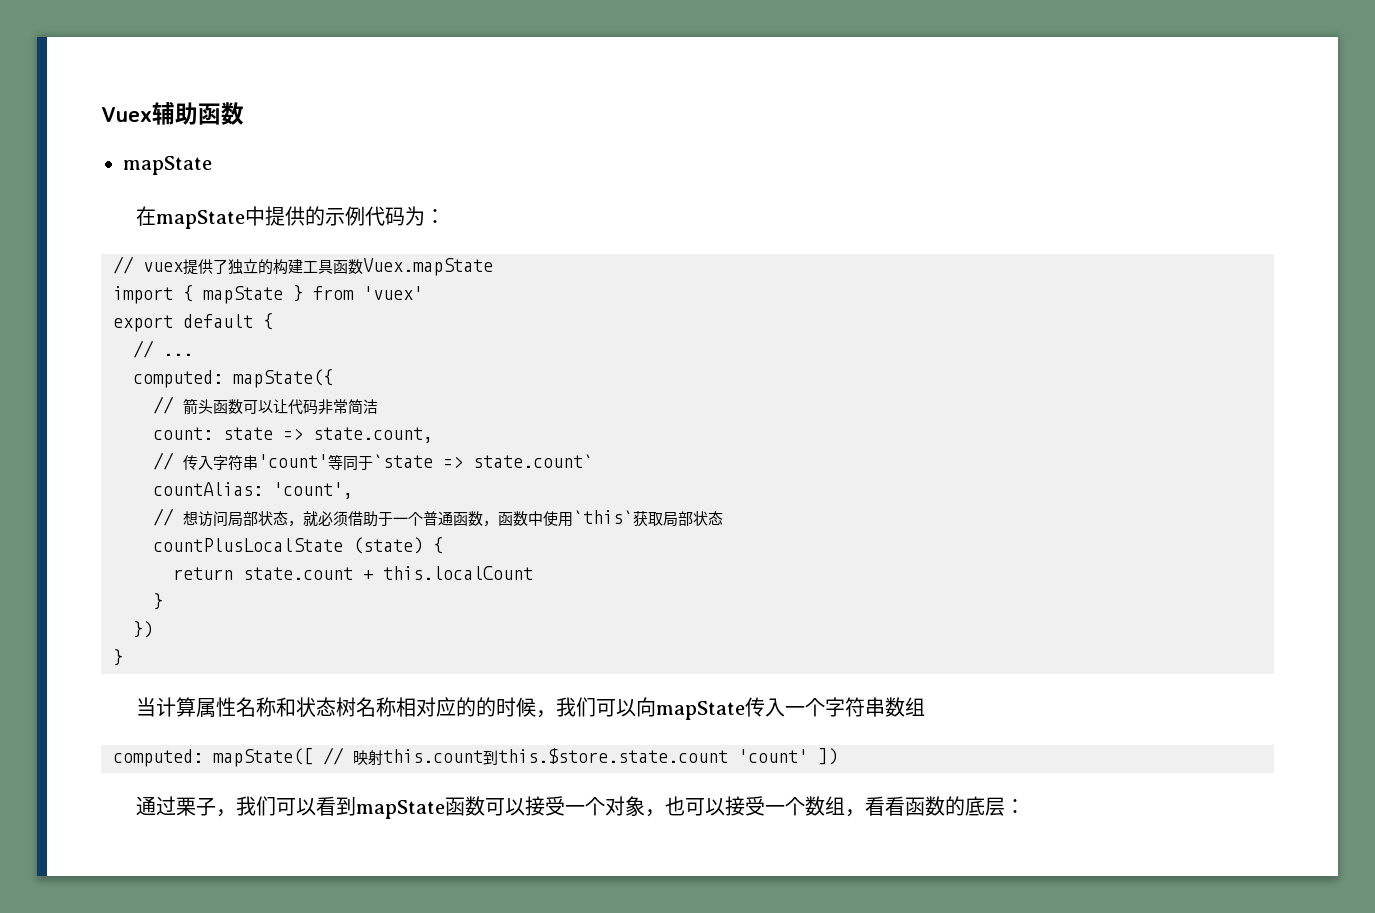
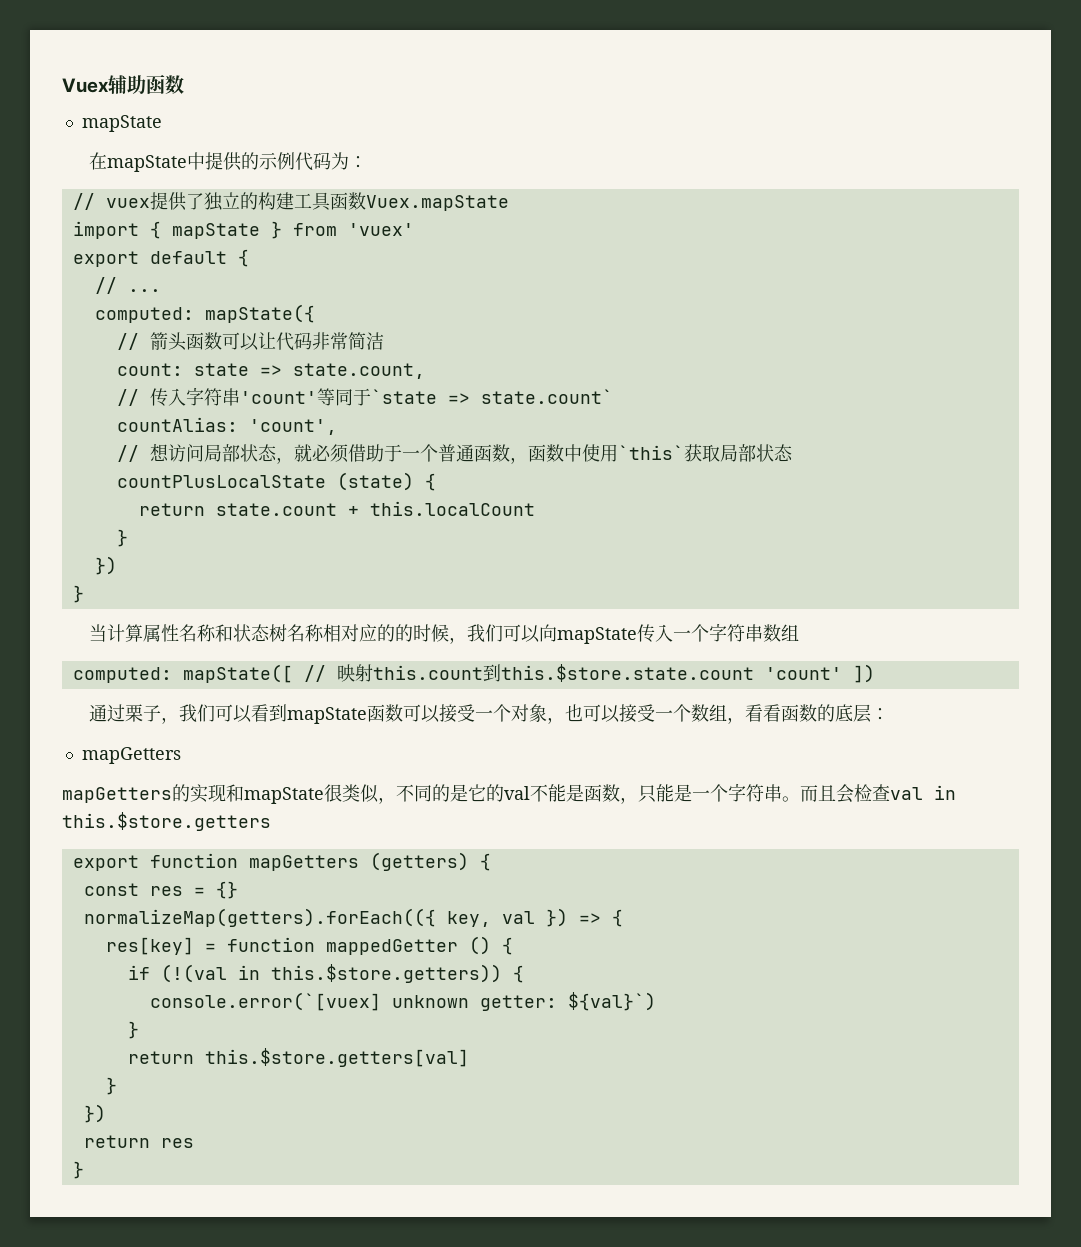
  通过栗子，我们可以看到mapState函数可以接受一个对象，也可以接受一个数组，看看函数的底层：
+ mapGetters
+ mapGetters的实现和mapState很类似，不同的是它的val不能是函数，只能是一个字符串。而且会检查val in this.$store.getters
+ export function mapGetters (getters) {
+ const res = {}
+ normalizeMap(getters).forEach(({ key, val }) => {
+ res[key] = function mappedGetter () {
+ if (!(val in this.$store.getters)) {
+ console.error(`[vuex] unknown getter: ${val}`)
+ }
+ return this.$store.getters[val]
+ }
+ })
+ return res
+ }

